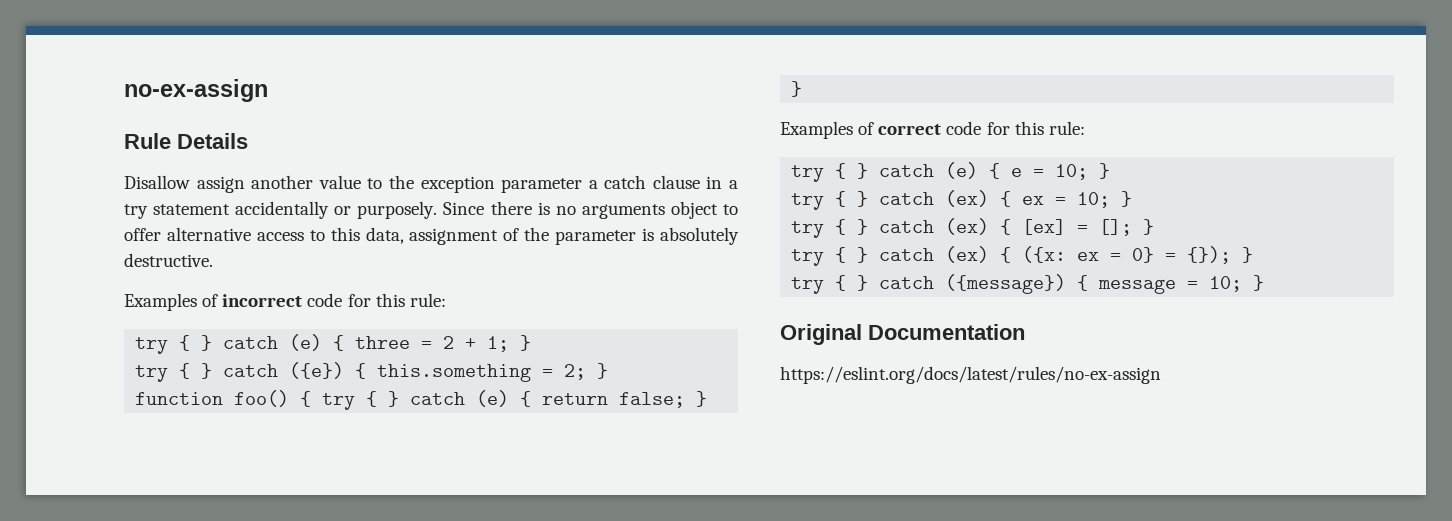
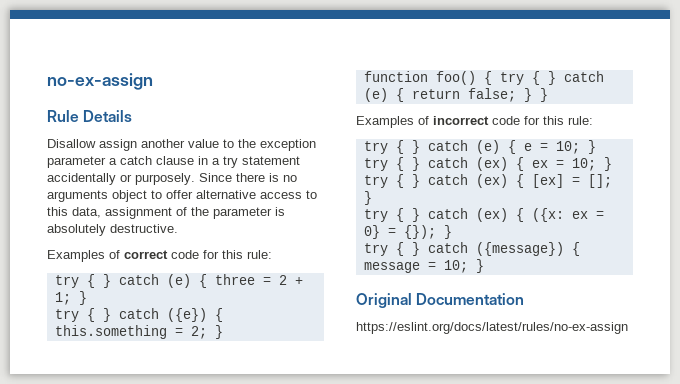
- Examples of incorrect code for this rule:
+ Examples of correct code for this rule:
- Examples of correct code for this rule:
+ Examples of incorrect code for this rule:

